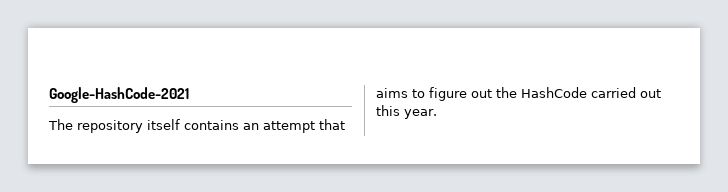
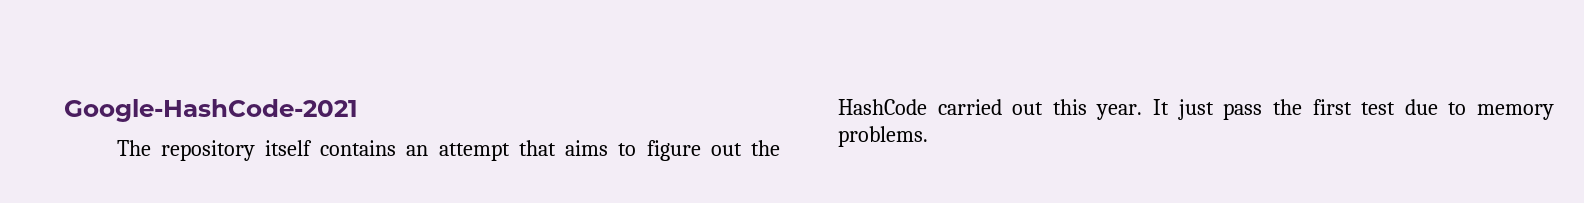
+ It just pass the first test due to memory problems.

